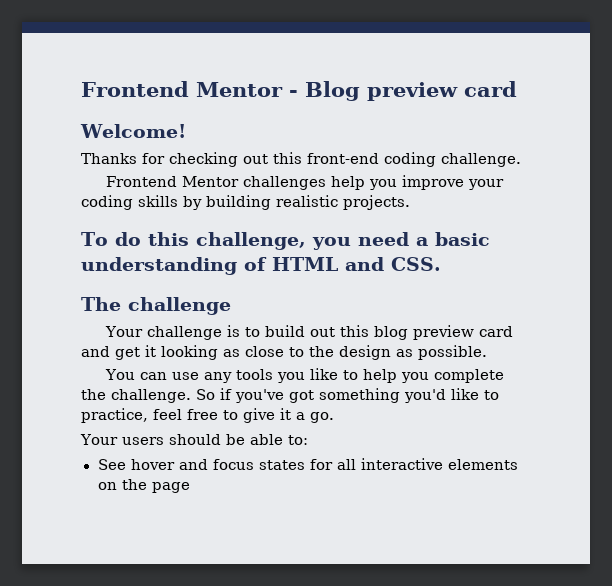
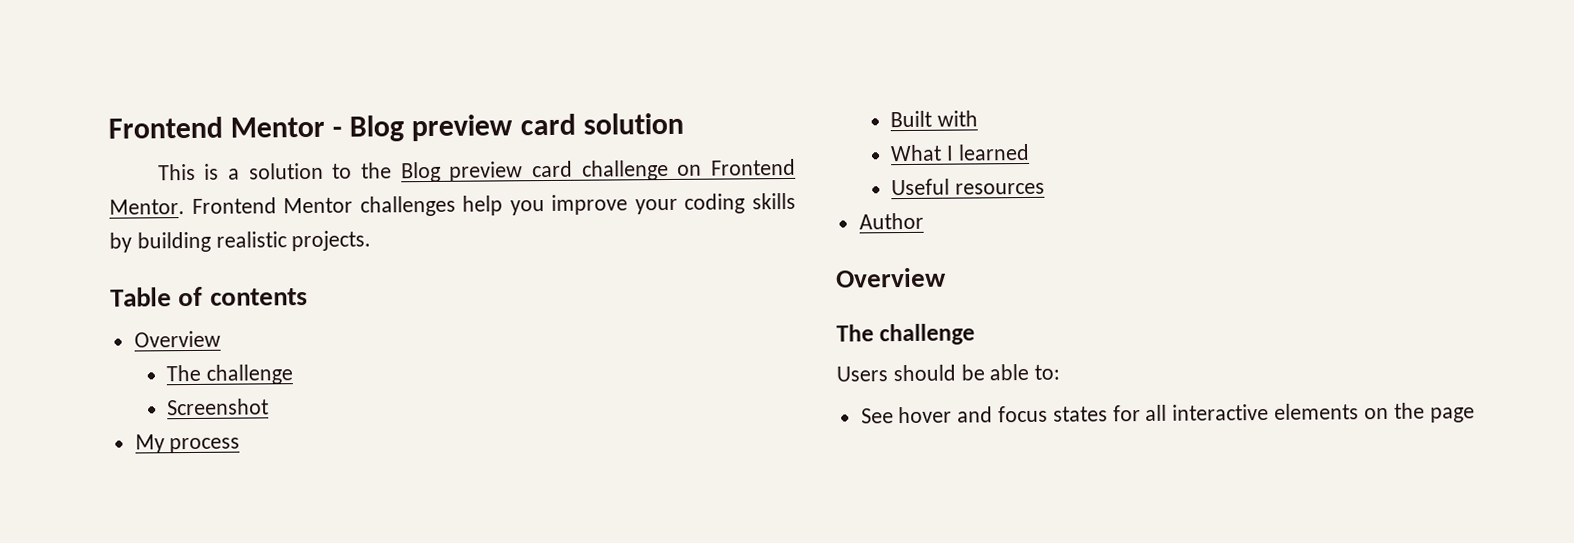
- Frontend Mentor - Blog preview card
- Welcome!
- Thanks for checking out this front-end coding challenge.
- Frontend Mentor challenges help you improve your coding skills by building realistic projects.
+ Frontend Mentor - Blog preview card solution
+ This is a solution to the Blog preview card challenge on Frontend Mentor. Frontend Mentor challenges help you improve your coding skills by building realistic projects.
- To do this challenge, you need a basic understanding of HTML and CSS.
+ Table of contents
+ Overview
  The challenge
- Your challenge is to build out this blog preview card and get it looking as close to the design as possible.
- You can use any tools you like to help you complete the challenge. So if you've got something you'd like to practice, feel free to give it a go.
- Your users should be able to:
+ Screenshot
+ My process
+ Built with
+ What I learned
+ Useful resources
+ Author
+ Overview
+ The challenge
+ Users should be able to:

